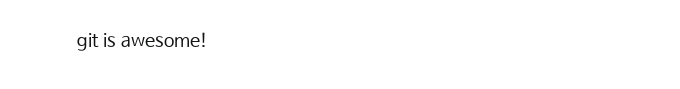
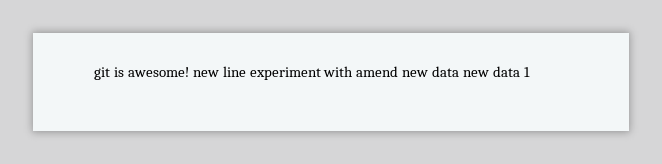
- git is awesome!
+ git is awesome! new line experiment with amend new data new data 1

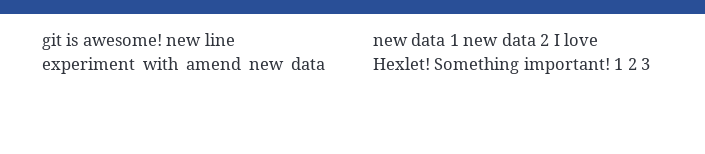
- git is awesome! new line experiment with amend new data new data 1
+ git is awesome! new line experiment with amend new data new data 1 new data 2 I love Hexlet! Something important! 1 2 3

